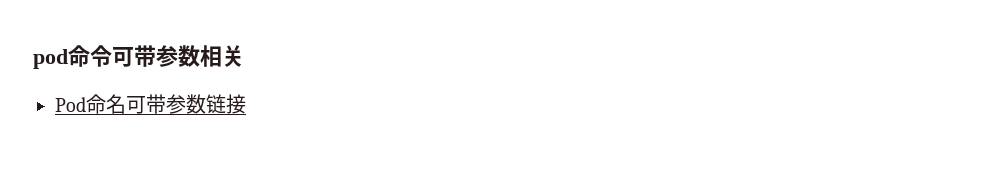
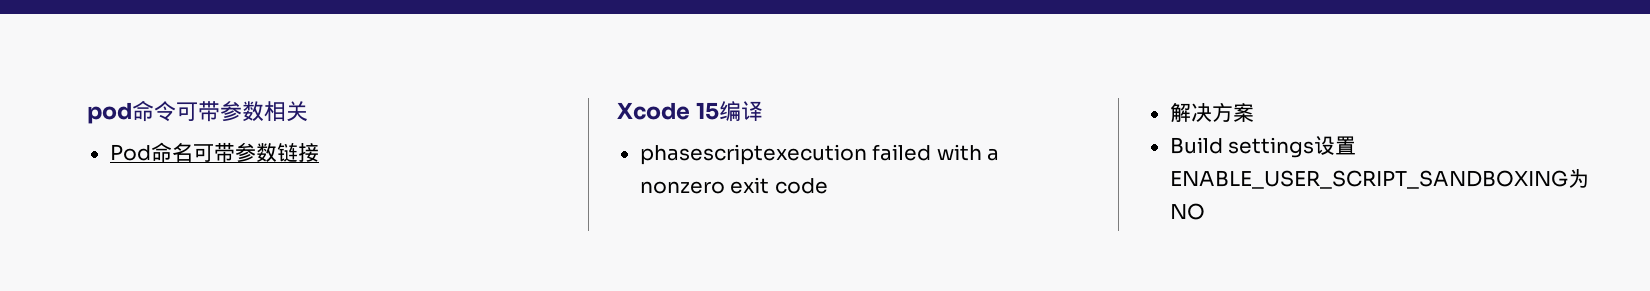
+ Xcode 15编译
+ phasescriptexecution failed with a nonzero exit code
+ 解决方案
+ Build settings设置ENABLE_USER_SCRIPT_SANDBOXING为NO

